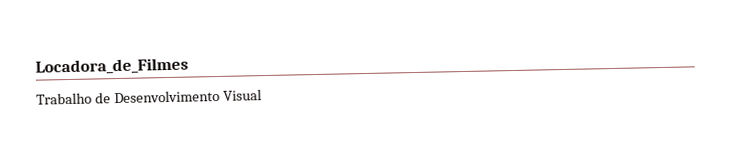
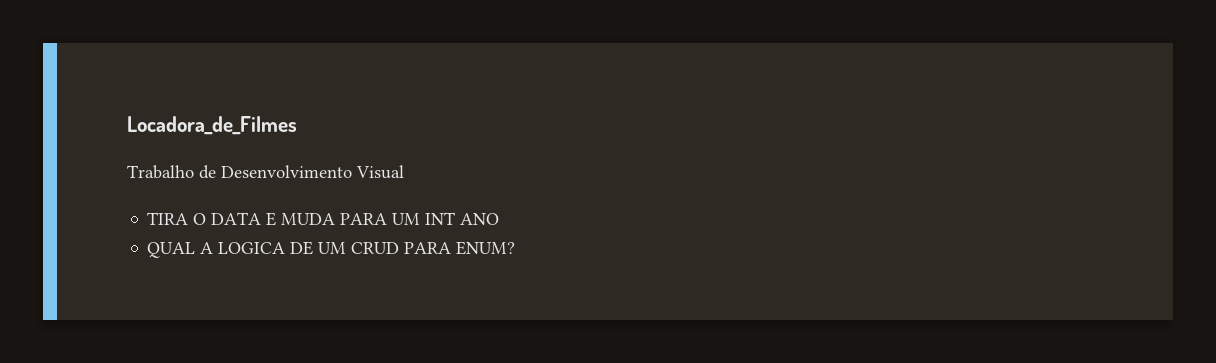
+ TIRA O DATA E MUDA PARA UM INT ANO
+ QUAL A LOGICA DE UM CRUD PARA ENUM?

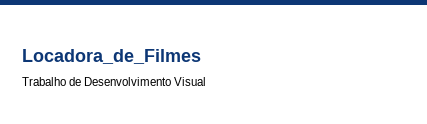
- TIRA O DATA E MUDA PARA UM INT ANO
- QUAL A LOGICA DE UM CRUD PARA ENUM?

